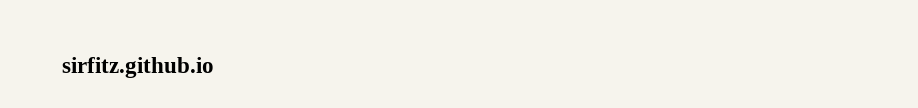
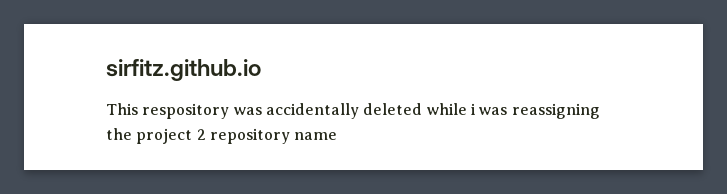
+ This respository was accidentally deleted while i was reassigning the project 2 repository name

